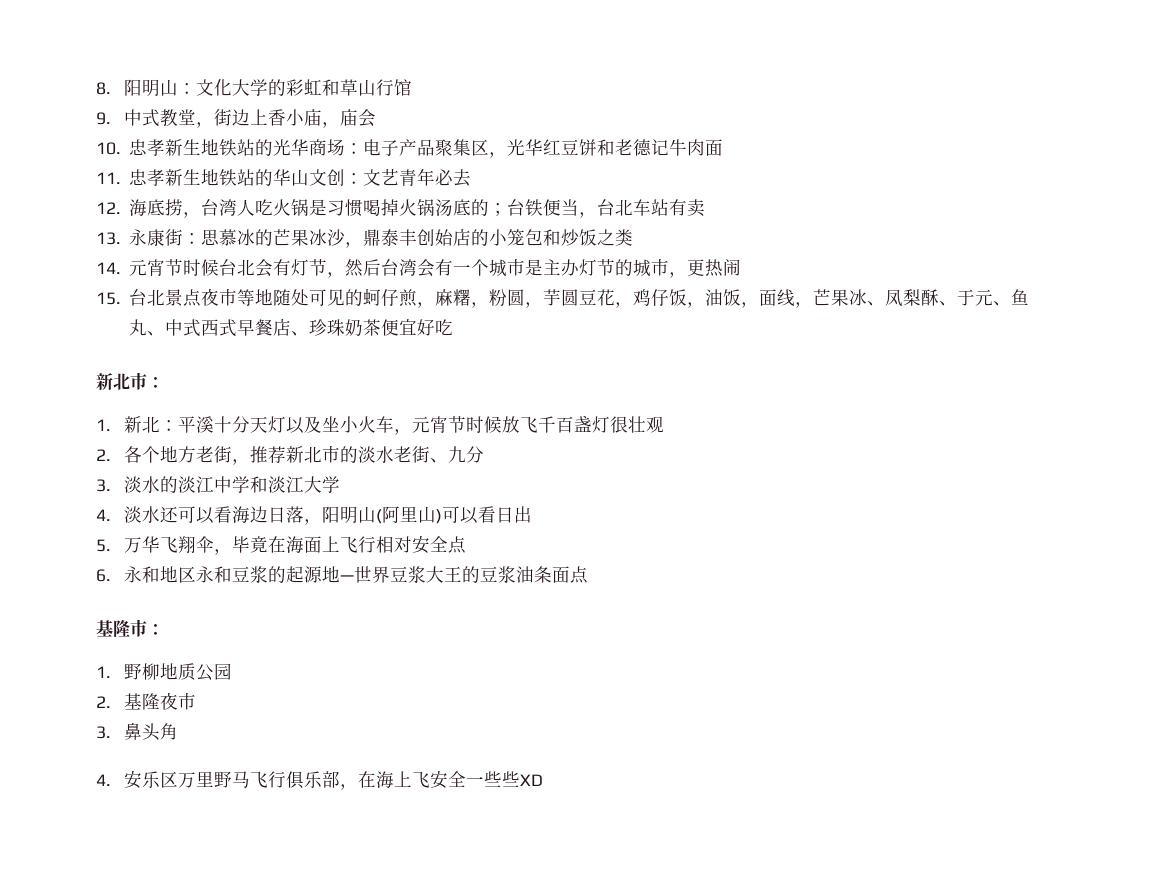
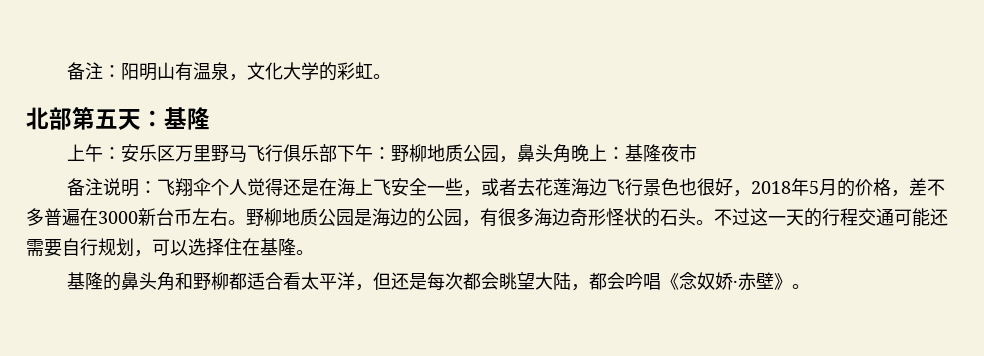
- 8.阳明山：文化大学的彩虹和草山行馆
- 9.中式教堂，街边上香小庙，庙会
- 10.忠孝新生地铁站的光华商场：电子产品聚集区，光华红豆饼和老德记牛肉面
- 11.忠孝新生地铁站的华山文创：文艺青年必去
- 12.海底捞，台湾人吃火锅是习惯喝掉火锅汤底的；台铁便当，台北车站有卖
- 13.永康街：思慕冰的芒果冰沙，鼎泰丰创始店的小笼包和炒饭之类
- 14.元宵节时候台北会有灯节，然后台湾会有一个城市是主办灯节的城市，更热闹
- 15.台北景点夜市等地随处可见的蚵仔煎，麻糬，粉圆，芋圆豆花，鸡仔饭，油饭，面线，芒果冰、凤梨酥、于元、鱼丸、中式西式早餐店、珍珠奶茶便宜好吃
- 新北市：
- 1.新北：平溪十分天灯以及坐小火车，元宵节时候放飞千百盏灯很壮观
- 2.各个地方老街，推荐新北市的淡水老街、九分
- 3.淡水的淡江中学和淡江大学
- 4.淡水还可以看海边日落，阳明山(阿里山)可以看日出
- 5.万华飞翔伞，毕竟在海面上飞行相对安全点
- 6.永和地区永和豆浆的起源地—世界豆浆大王的豆浆油条面点
- 基隆市：
- 1.野柳地质公园
- 2.基隆夜市
- 3.鼻头角
- 4.安乐区万里野马飞行俱乐部，在海上飞安全一些些XD
+ 备注：阳明山有温泉，文化大学的彩虹。
+ 北部第五天：基隆
+ 上午：安乐区万里野马飞行俱乐部下午：野柳地质公园，鼻头角晚上：基隆夜市
+ 备注说明：飞翔伞个人觉得还是在海上飞安全一些，或者去花莲海边飞行景色也很好，2018年5月的价格，差不多普遍在3000新台币左右。野柳地质公园是海边的公园，有很多海边奇形怪状的石头。不过这一天的行程交通可能还需要自行规划，可以选择住在基隆。
+ 基隆的鼻头角和野柳都适合看太平洋，但还是每次都会眺望大陆，都会吟唱《念奴娇·赤壁》。

